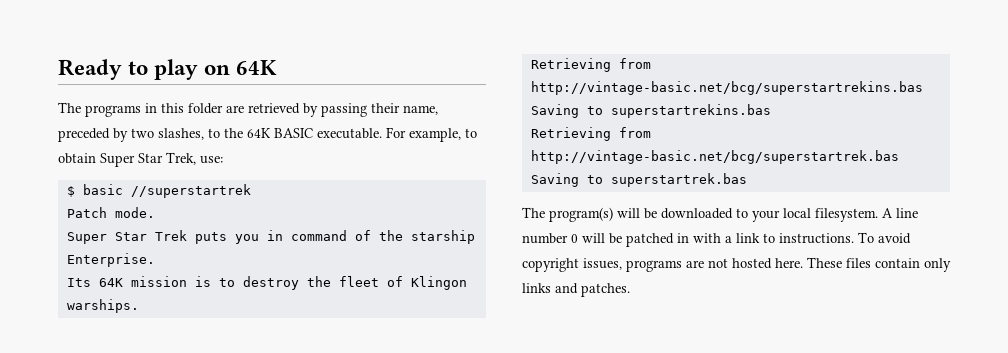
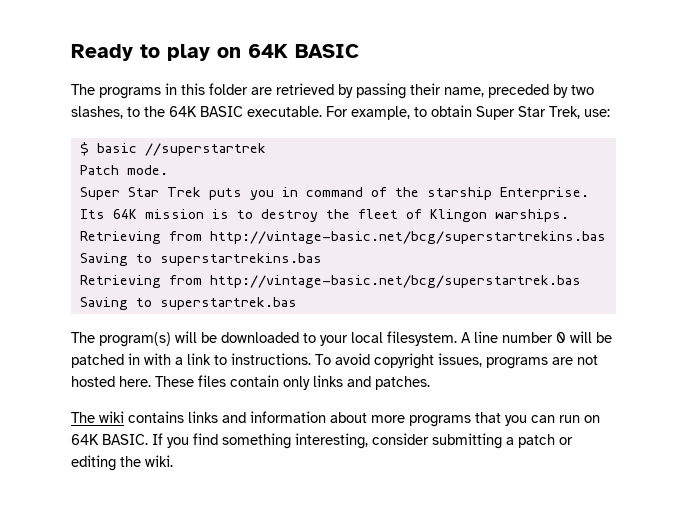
- Ready to play on 64K
+ Ready to play on 64K BASIC
+ The wiki contains links and information about more programs that you can run on 64K BASIC. If you find something interesting, consider submitting a patch or editing the wiki.

